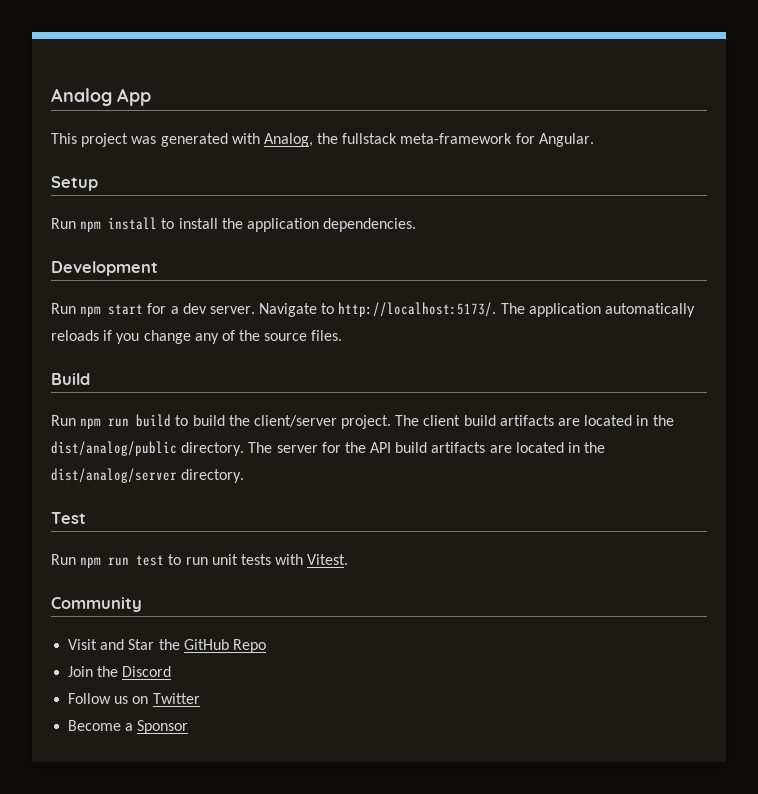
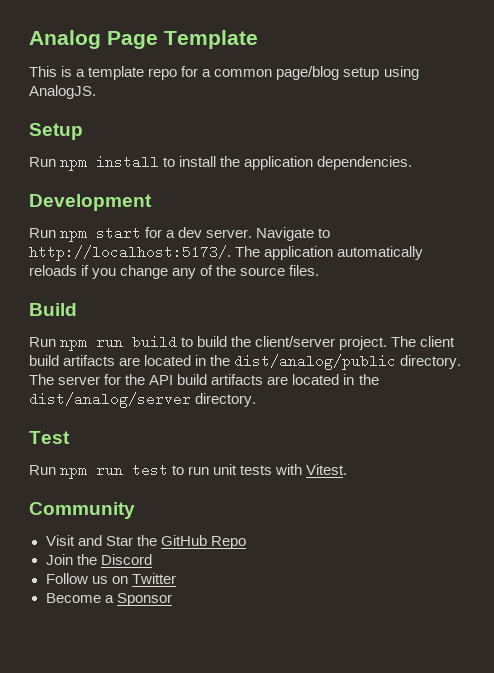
- Analog App
+ Analog Page Template
- This project was generated with Analog, the fullstack meta-framework for Angular.
+ This is a template repo for a common page/blog setup using AnalogJS.

